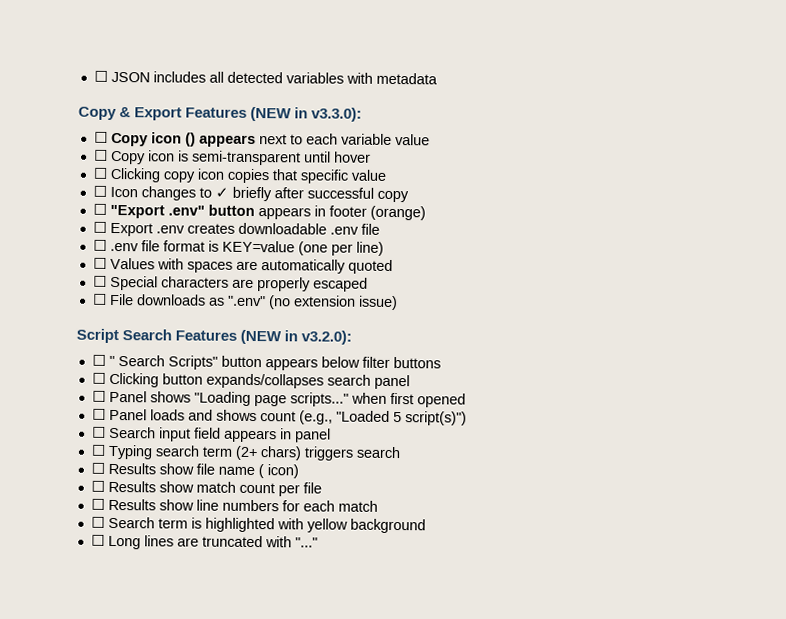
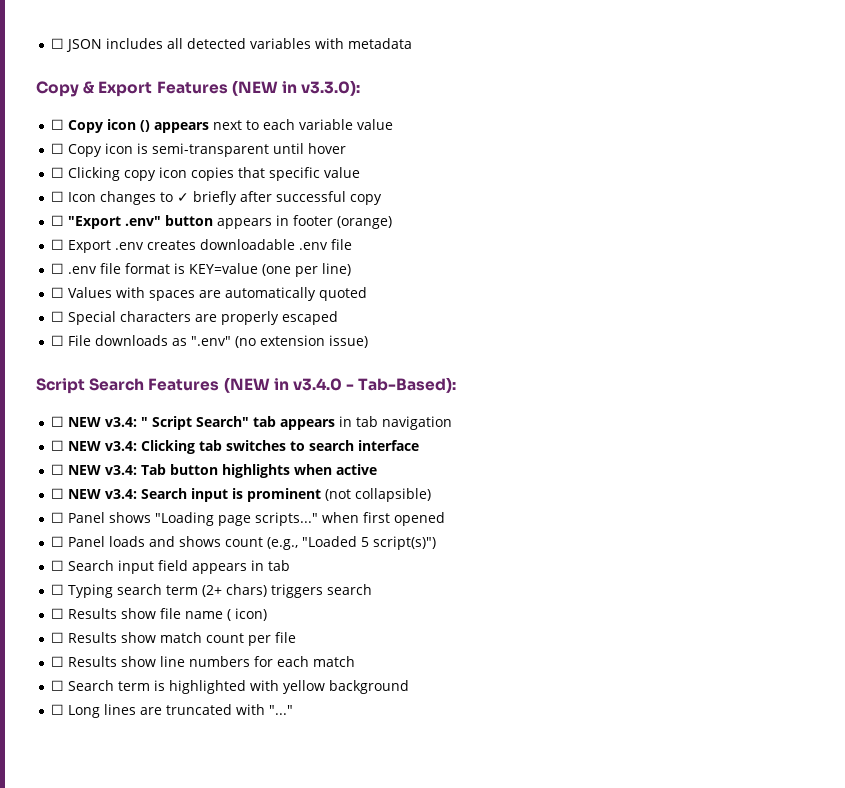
- Script Search Features (NEW in v3.2.0):
- ☐ " Search Scripts" button appears below filter buttons
- ☐ Clicking button expands/collapses search panel
+ Script Search Features (NEW in v3.4.0 - Tab-Based):
+ ☐ NEW v3.4: " Script Search" tab appears in tab navigation
+ ☐ NEW v3.4: Clicking tab switches to search interface
+ ☐ NEW v3.4: Tab button highlights when active
+ ☐ NEW v3.4: Search input is prominent (not collapsible)
- ☐ Search input field appears in panel
+ ☐ Search input field appears in tab

